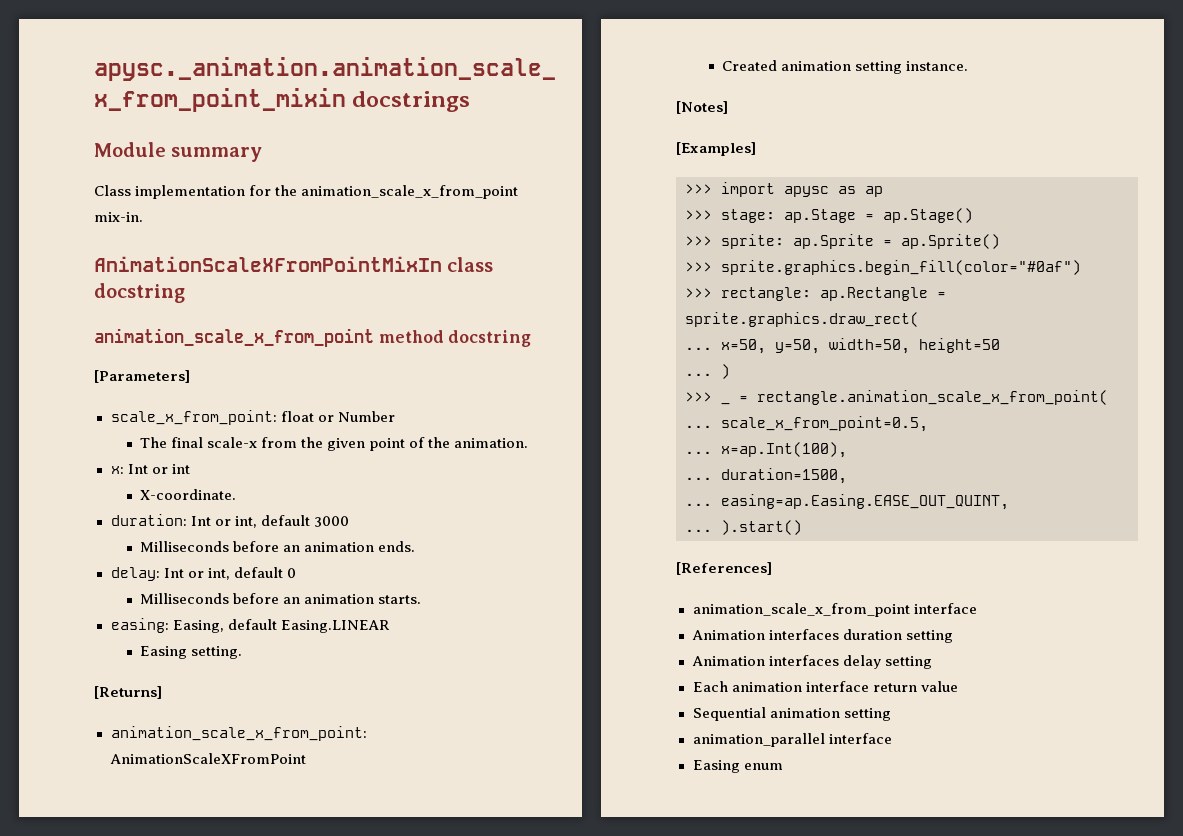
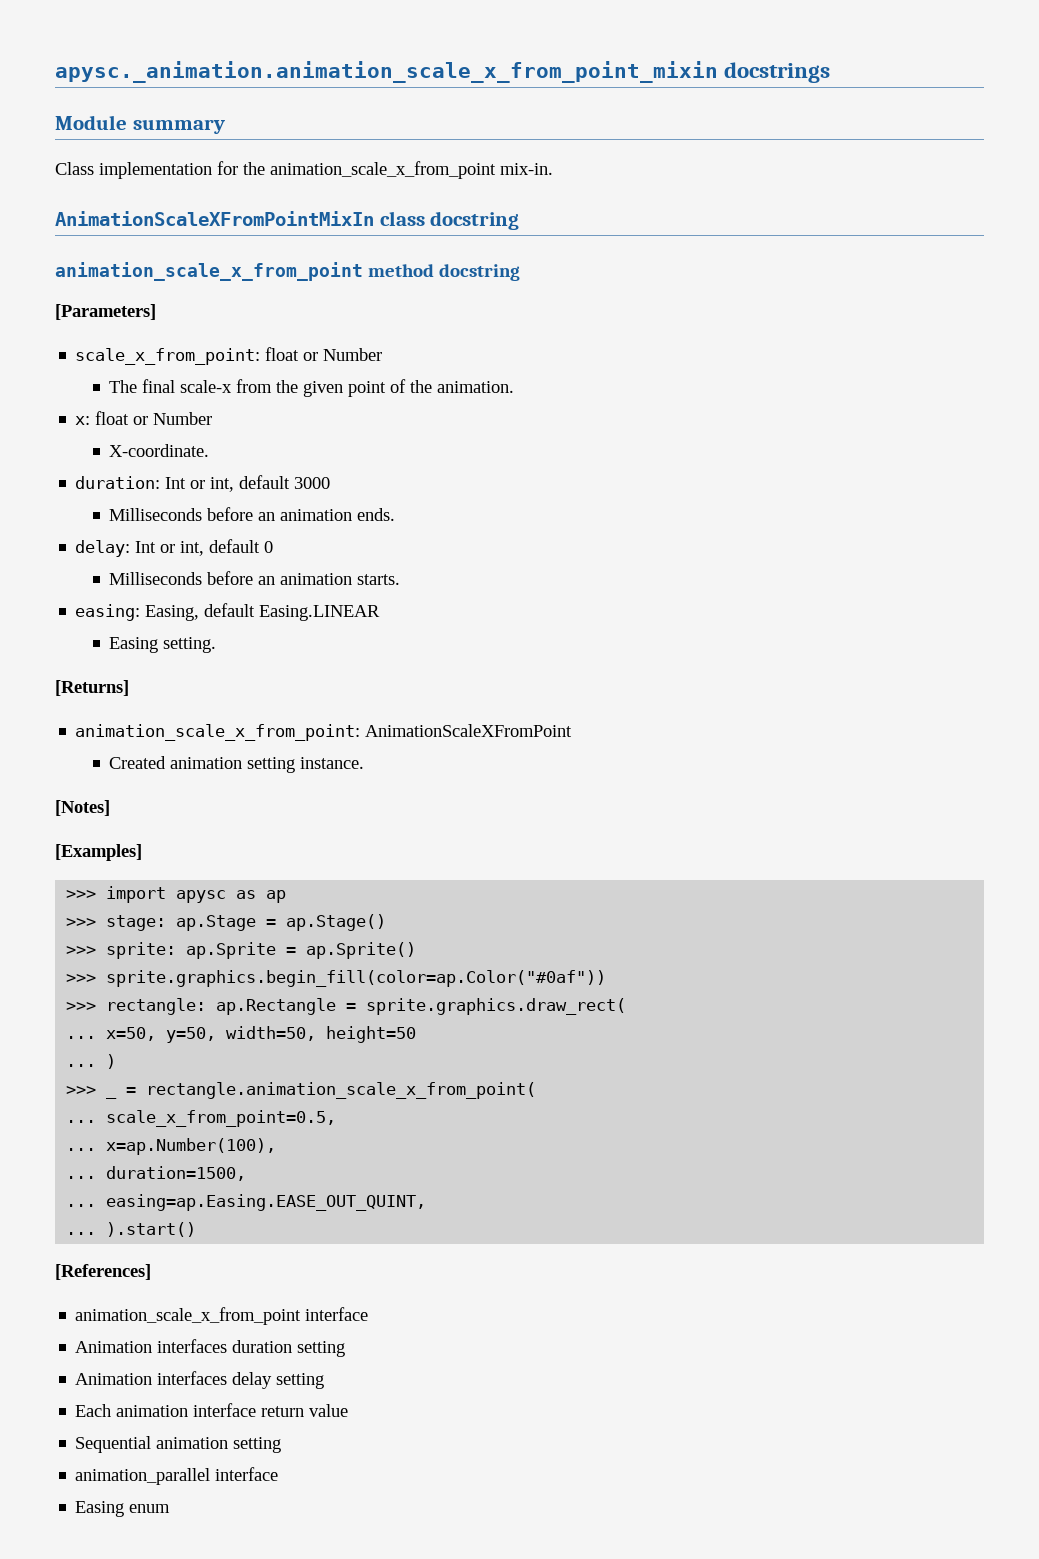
- x: Int or int
+ x: float or Number
- >>> sprite.graphics.begin_fill(color="#0af")
+ >>> sprite.graphics.begin_fill(color=ap.Color("#0af"))
- ... x=ap.Int(100),
+ ... x=ap.Number(100),

